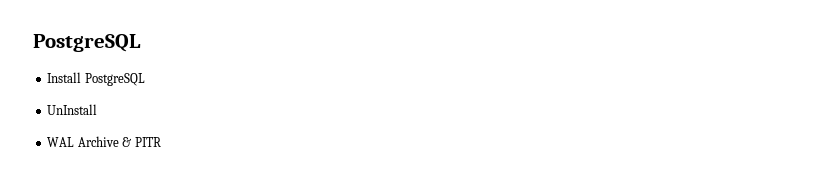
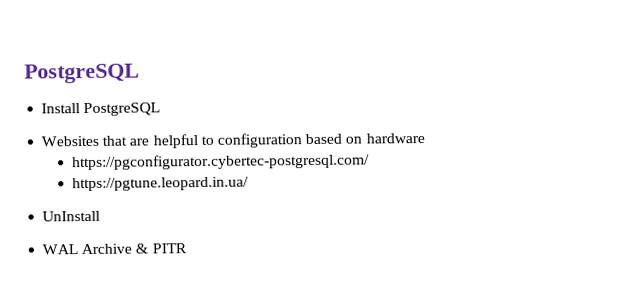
+ Websites that are helpful to configuration based on hardware
+ https://pgconfigurator.cybertec-postgresql.com/
+ https://pgtune.leopard.in.ua/

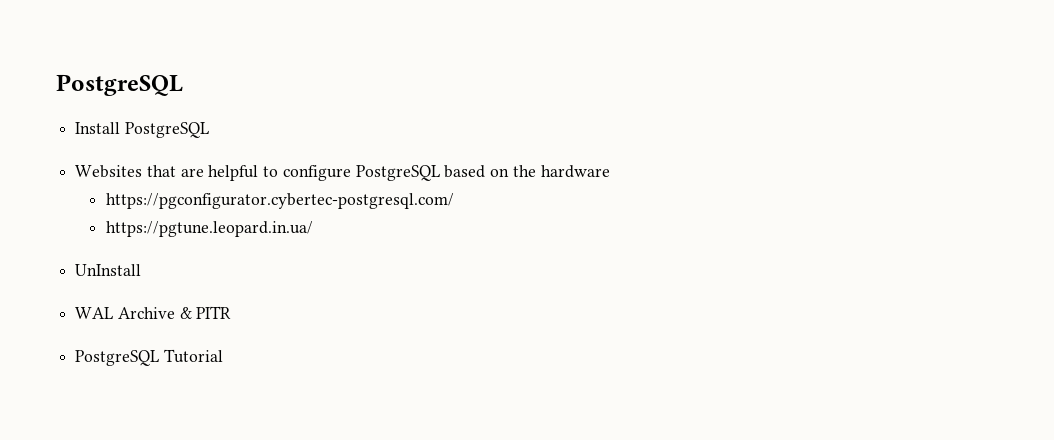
- Websites that are helpful to configuration based on hardware
+ Websites that are helpful to configure PostgreSQL based on the hardware
+ PostgreSQL Tutorial

